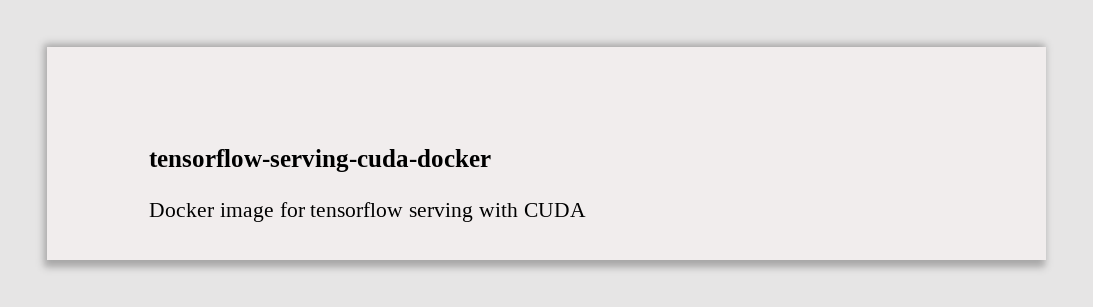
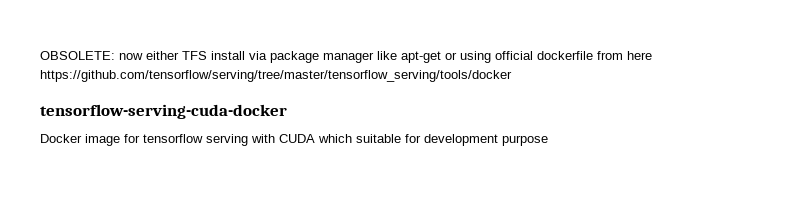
+ OBSOLETE: now either TFS install via package manager like apt-get or using official dockerfile from here https://github.com/tensorflow/serving/tree/master/tensorflow_serving/tools/docker
- Docker image for tensorflow serving with CUDA
+ Docker image for tensorflow serving with CUDA which suitable for development purpose

